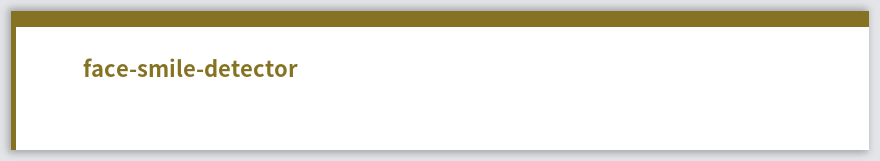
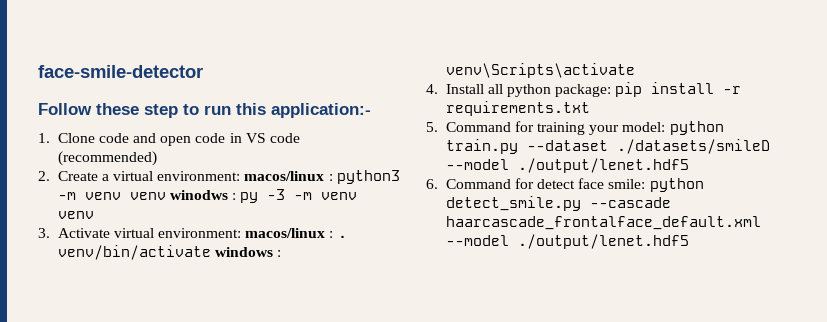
+ Follow these step to run this application:-
+ 1. Clone code and open code in VS code (recommended)
+ 2. Create a virtual environment: macos/linux : python3 -m venv venv winodws : py -3 -m venv venv
+ 3. Activate virtual environment: macos/linux : . venv/bin/activate windows : venv\Scripts\activate
+ 4. Install all python package: pip install -r requirements.txt
+ 5. Command for training your model: python train.py --dataset ./datasets/smileD --model ./output/lenet.hdf5
+ 6. Command for detect face smile: python detect_smile.py --cascade haarcascade_frontalface_default.xml --model ./output/lenet.hdf5

